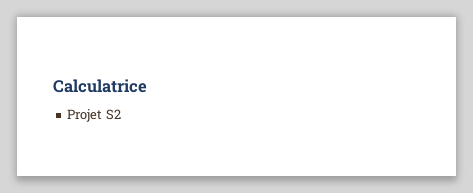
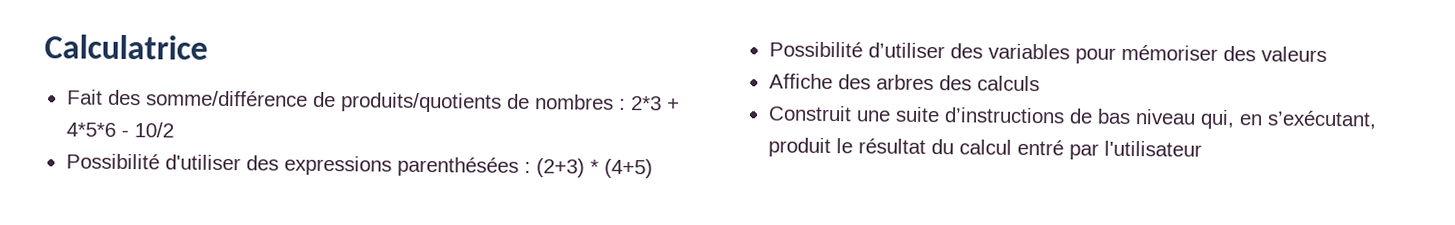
- Projet S2
+ Fait des somme/différence de produits/quotients de nombres : 2*3 + 4*5*6 - 10/2
+ Possibilité d'utiliser des expressions parenthésées : (2+3) * (4+5)
+ Possibilité d’utiliser des variables pour mémoriser des valeurs
+ Affiche des arbres des calculs
+ Construit une suite d’instructions de bas niveau qui, en s’exécutant, produit le résultat du calcul entré par l'utilisateur

